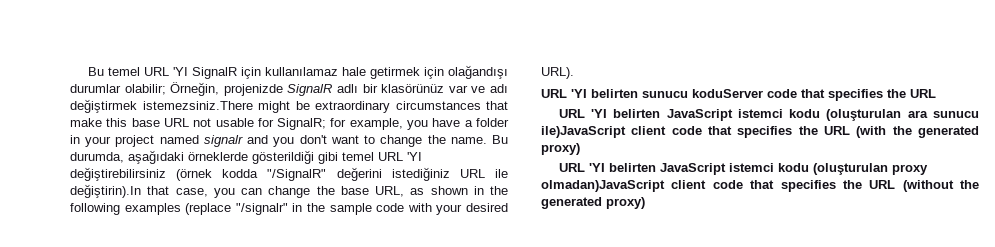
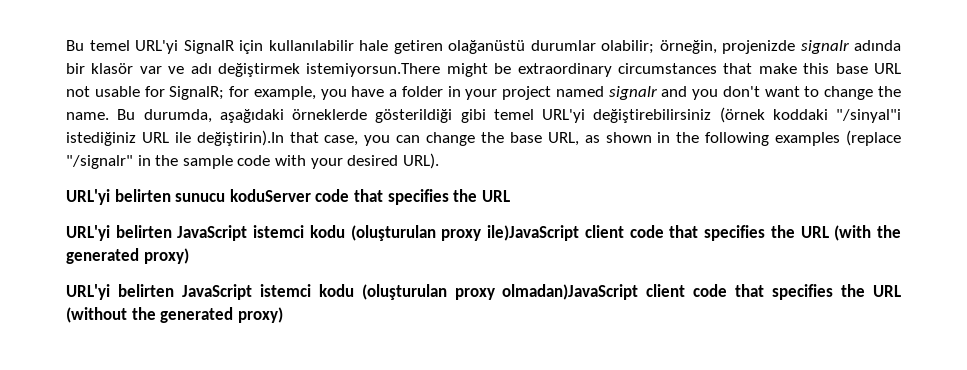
- Bu temel URL 'YI SignalR için kullanılamaz hale getirmek için olağandışı durumlar olabilir; Örneğin, projenizde SignalR adlı bir klasörünüz var ve adı değiştirmek istemezsiniz.There might be extraordinary circumstances that make this base URL not usable for SignalR; for example, you have a folder in your project named signalr and you don't want to change the name.
+ Bu temel URL'yi SignalR için kullanılabilir hale getiren olağanüstü durumlar olabilir; örneğin, projenizde signalr adında bir klasör var ve adı değiştirmek istemiyorsun.There might be extraordinary circumstances that make this base URL not usable for SignalR; for example, you have a folder in your project named signalr and you don't want to change the name.
- Bu durumda, aşağıdaki örneklerde gösterildiği gibi temel URL 'YI değiştirebilirsiniz (örnek kodda "/SignalR" değerini istediğiniz URL ile değiştirin).In that case, you can change the base URL, as shown in the following examples (replace "/signalr" in the sample code with your desired URL).
+ Bu durumda, aşağıdaki örneklerde gösterildiği gibi temel URL'yi değiştirebilirsiniz (örnek koddaki "/sinyal"i istediğiniz URL ile değiştirin).In that case, you can change the base URL, as shown in the following examples (replace "/signalr" in the sample code with your desired URL).
- URL 'YI belirten sunucu koduServer code that specifies the URL
+ URL'yi belirten sunucu koduServer code that specifies the URL
- URL 'YI belirten JavaScript istemci kodu (oluşturulan ara sunucu ile)JavaScript client code that specifies the URL (with the generated proxy)
+ URL'yi belirten JavaScript istemci kodu (oluşturulan proxy ile)JavaScript client code that specifies the URL (with the generated proxy)
- URL 'YI belirten JavaScript istemci kodu (oluşturulan proxy olmadan)JavaScript client code that specifies the URL (without the generated proxy)
+ URL'yi belirten JavaScript istemci kodu (oluşturulan proxy olmadan)JavaScript client code that specifies the URL (without the generated proxy)

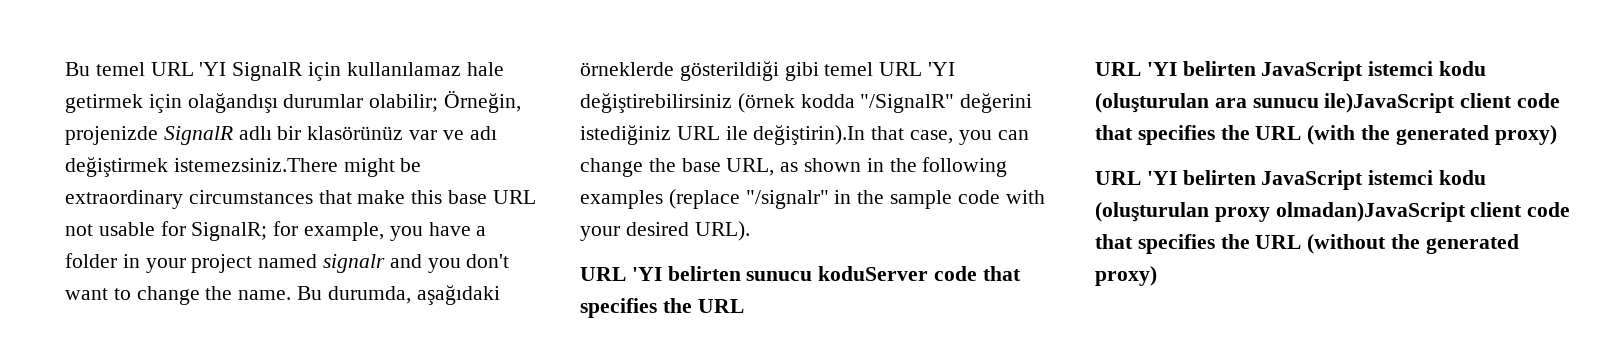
- Bu temel URL'yi SignalR için kullanılabilir hale getiren olağanüstü durumlar olabilir; örneğin, projenizde signalr adında bir klasör var ve adı değiştirmek istemiyorsun.There might be extraordinary circumstances that make this base URL not usable for SignalR; for example, you have a folder in your project named signalr and you don't want to change the name.
+ Bu temel URL 'YI SignalR için kullanılamaz hale getirmek için olağandışı durumlar olabilir; Örneğin, projenizde SignalR adlı bir klasörünüz var ve adı değiştirmek istemezsiniz.There might be extraordinary circumstances that make this base URL not usable for SignalR; for example, you have a folder in your project named signalr and you don't want to change the name.
- Bu durumda, aşağıdaki örneklerde gösterildiği gibi temel URL'yi değiştirebilirsiniz (örnek koddaki "/sinyal"i istediğiniz URL ile değiştirin).In that case, you can change the base URL, as shown in the following examples (replace "/signalr" in the sample code with your desired URL).
+ Bu durumda, aşağıdaki örneklerde gösterildiği gibi temel URL 'YI değiştirebilirsiniz (örnek kodda "/SignalR" değerini istediğiniz URL ile değiştirin).In that case, you can change the base URL, as shown in the following examples (replace "/signalr" in the sample code with your desired URL).
- URL'yi belirten sunucu koduServer code that specifies the URL
+ URL 'YI belirten sunucu koduServer code that specifies the URL
- URL'yi belirten JavaScript istemci kodu (oluşturulan proxy ile)JavaScript client code that specifies the URL (with the generated proxy)
+ URL 'YI belirten JavaScript istemci kodu (oluşturulan ara sunucu ile)JavaScript client code that specifies the URL (with the generated proxy)
- URL'yi belirten JavaScript istemci kodu (oluşturulan proxy olmadan)JavaScript client code that specifies the URL (without the generated proxy)
+ URL 'YI belirten JavaScript istemci kodu (oluşturulan proxy olmadan)JavaScript client code that specifies the URL (without the generated proxy)

